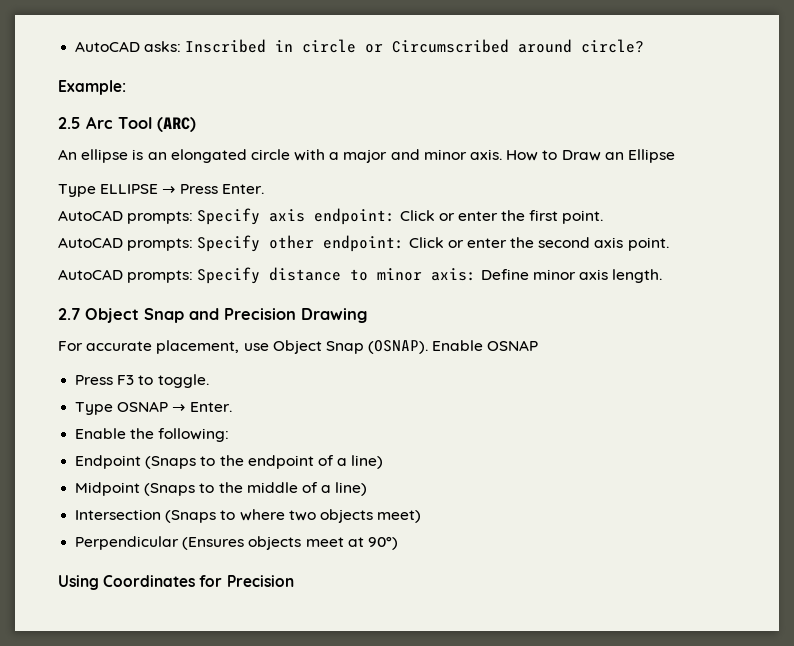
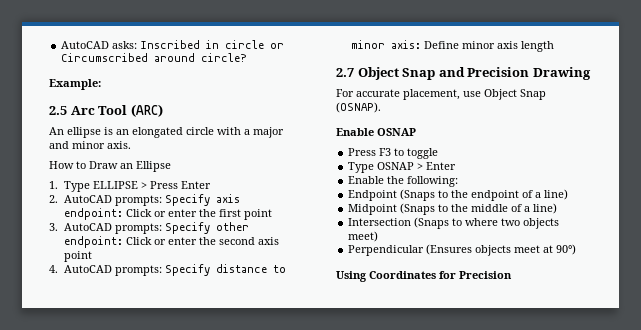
- An ellipse is an elongated circle with a major and minor axis. How to Draw an Ellipse
+ An ellipse is an elongated circle with a major and minor axis.
+ How to Draw an Ellipse
- Type ELLIPSE → Press Enter.
- AutoCAD prompts: Specify axis endpoint: Click or enter the first point.
- AutoCAD prompts: Specify other endpoint: Click or enter the second axis point.
- AutoCAD prompts: Specify distance to minor axis: Define minor axis length.
+ 1. Type ELLIPSE > Press Enter
+ 2. AutoCAD prompts: Specify axis endpoint: Click or enter the first point
+ 3. AutoCAD prompts: Specify other endpoint: Click or enter the second axis point
+ 4. AutoCAD prompts: Specify distance to minor axis: Define minor axis length
- For accurate placement, use Object Snap (OSNAP). Enable OSNAP
+ For accurate placement, use Object Snap (OSNAP).
+ Enable OSNAP
- Press F3 to toggle.
+ Press F3 to toggle
- Type OSNAP → Enter.
+ Type OSNAP > Enter

